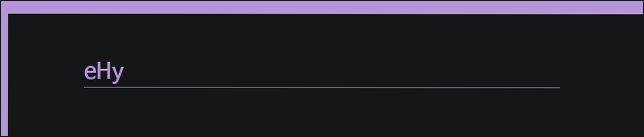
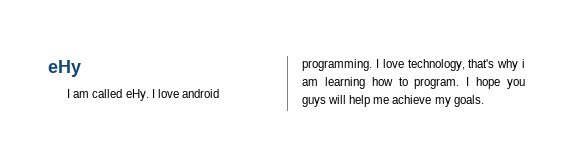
+ I am called eHy. I love android programming. I love technology, that's why i am learning how to program. I hope you guys will help me achieve my goals.

